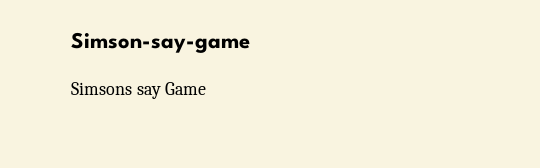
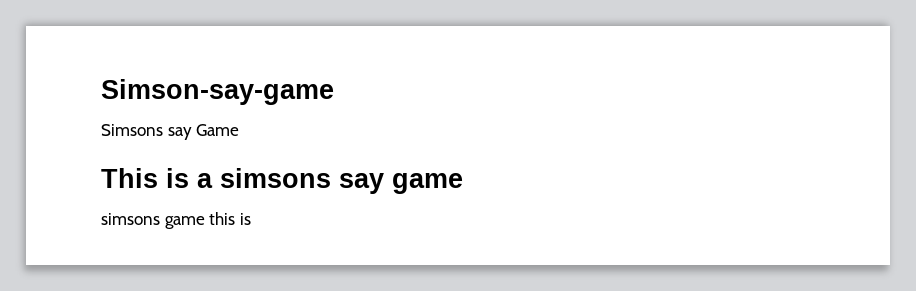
+ This is a simsons say game
+ simsons game this is

